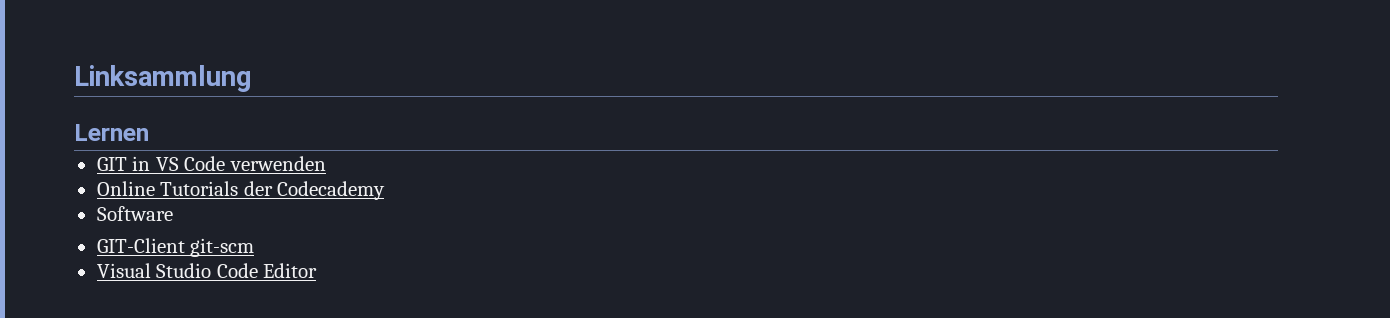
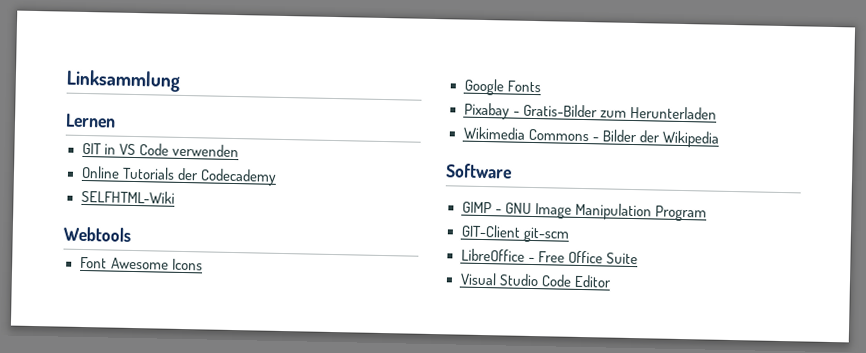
+ SELFHTML-Wiki
+ Webtools
+ Font Awesome Icons
+ Google Fonts
+ Pixabay - Gratis-Bilder zum Herunterladen
+ Wikimedia Commons - Bilder der Wikipedia
  Software
+ GIMP - GNU Image Manipulation Program
  GIT-Client git-scm
+ LibreOffice - Free Office Suite

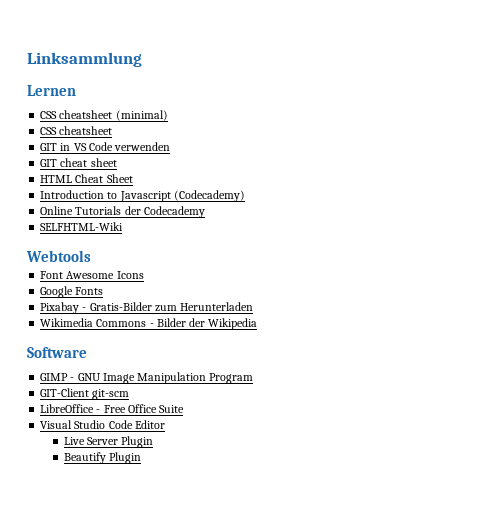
+ CSS cheatsheet (minimal)
+ CSS cheatsheet
+ GIT cheat sheet
+ HTML Cheat Sheet
+ Introduction to Javascript (Codecademy)
+ Live Server Plugin
+ Beautify Plugin

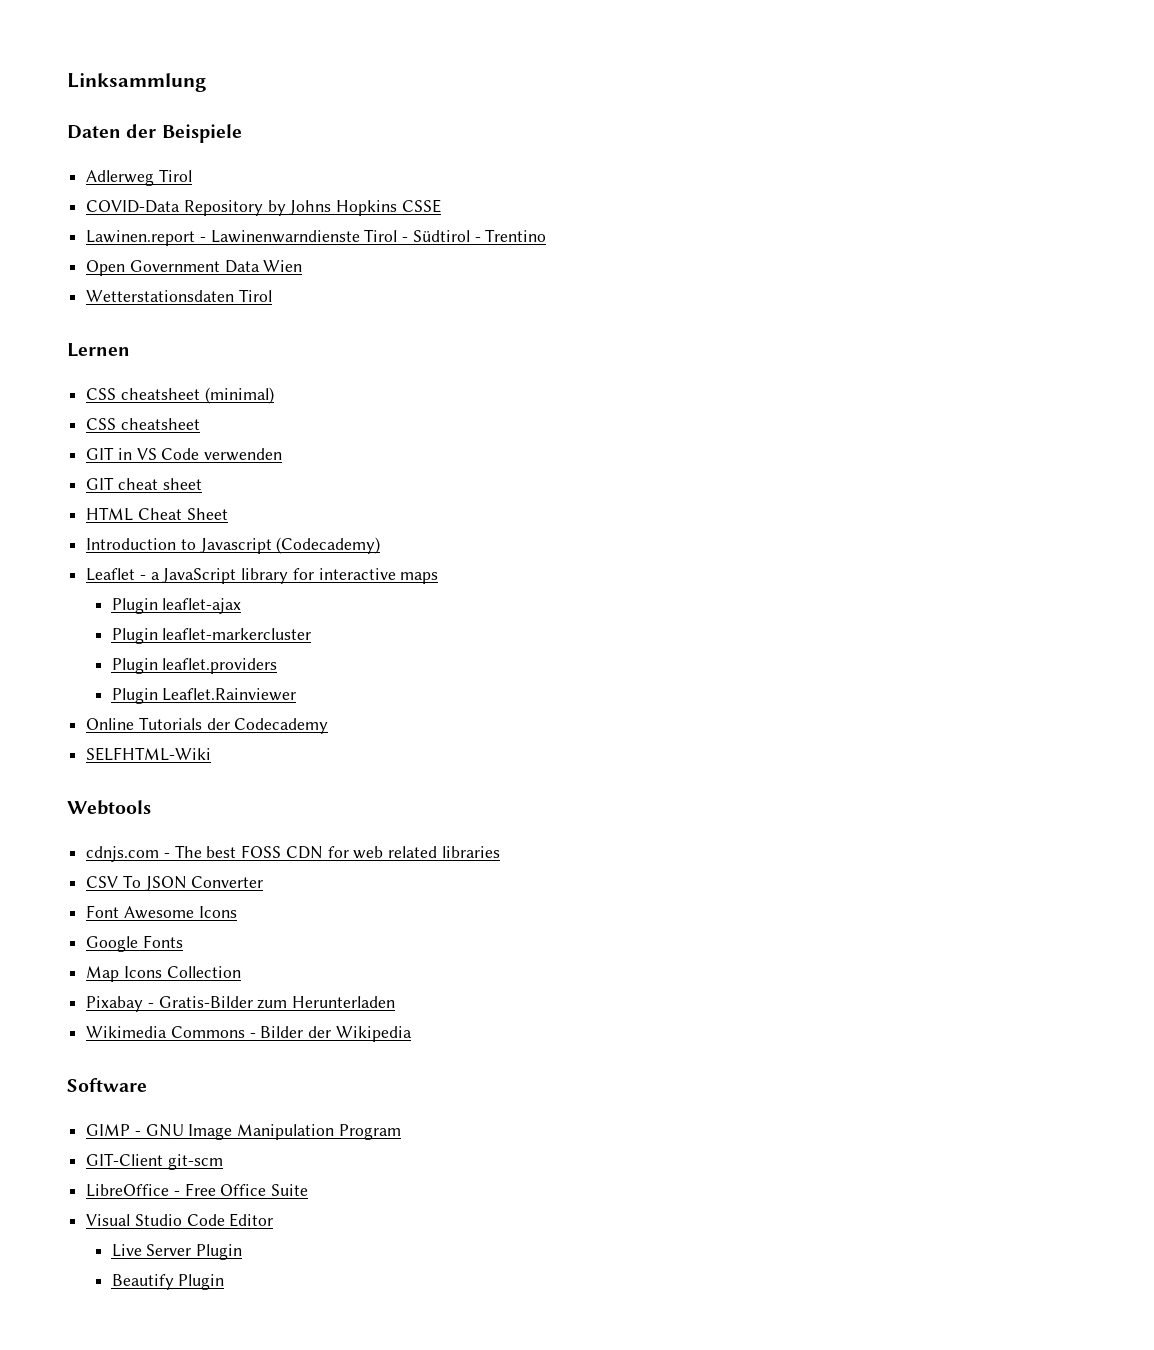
+ Daten der Beispiele
+ Adlerweg Tirol
+ COVID-Data Repository by Johns Hopkins CSSE
+ Lawinen.report - Lawinenwarndienste Tirol - Südtirol - Trentino
+ Open Government Data Wien
+ Wetterstationsdaten Tirol
+ Leaflet - a JavaScript library for interactive maps
+ Plugin leaflet-ajax
+ Plugin leaflet-markercluster
+ Plugin leaflet.providers
+ Plugin Leaflet.Rainviewer
+ cdnjs.com - The best FOSS CDN for web related libraries
+ CSV To JSON Converter
+ Map Icons Collection

